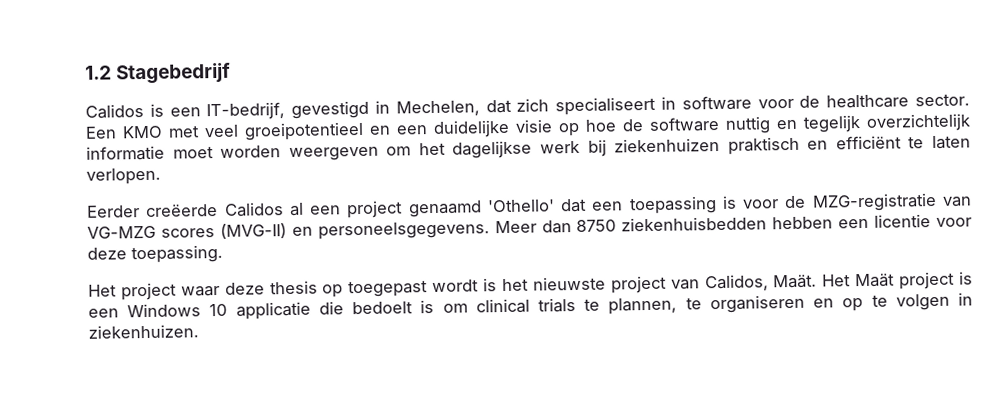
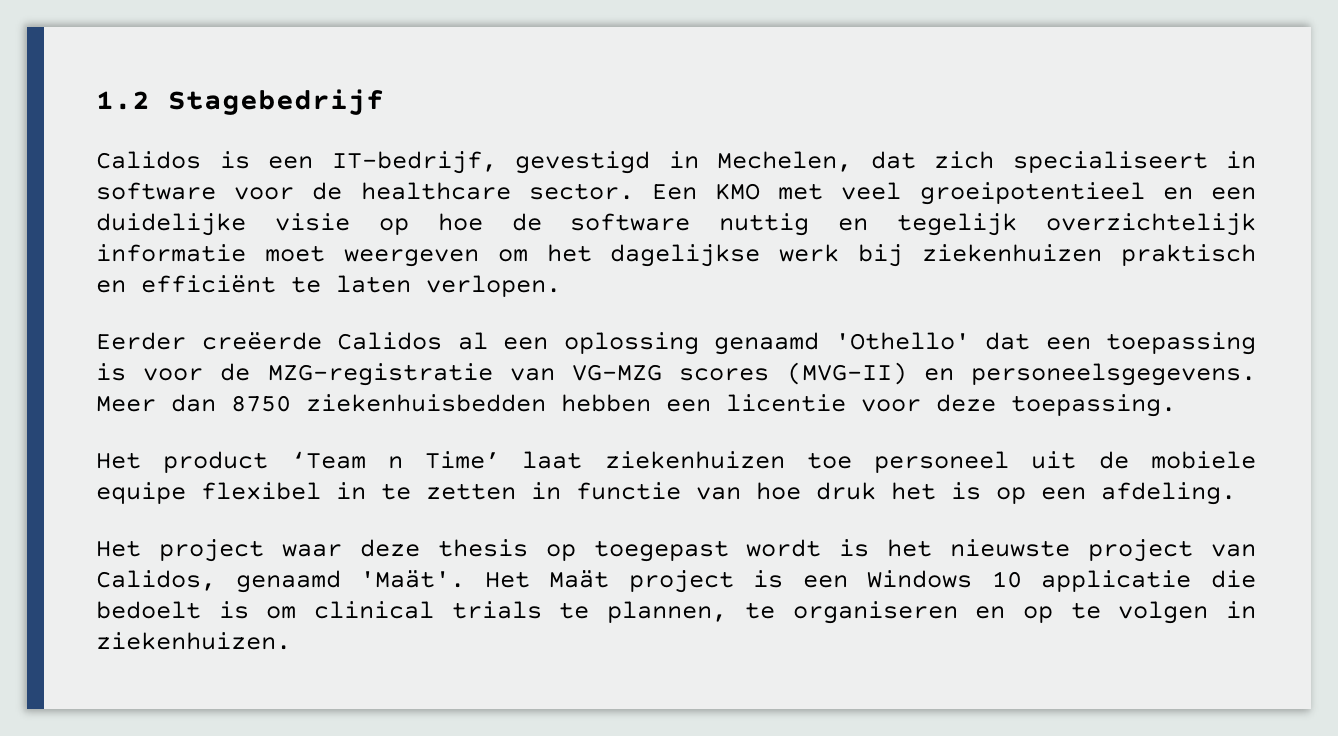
- Een KMO met veel groeipotentieel en een duidelijke visie op hoe de software nuttig en tegelijk overzichtelijk informatie moet worden weergeven om het dagelijkse werk bij ziekenhuizen praktisch en efficiënt te laten verlopen.
+ Een KMO met veel groeipotentieel en een duidelijke visie op hoe de software nuttig en tegelijk overzichtelijk informatie moet weergeven om het dagelijkse werk bij ziekenhuizen praktisch en efficiënt te laten verlopen.
- Eerder creëerde Calidos al een project genaamd 'Othello' dat een toepassing is voor de MZG-registratie van VG-MZG scores (MVG-II) en personeelsgegevens.
+ Eerder creëerde Calidos al een oplossing genaamd 'Othello' dat een toepassing is voor de MZG-registratie van VG-MZG scores (MVG-II) en personeelsgegevens.
+ Het product ‘Team n Time’ laat ziekenhuizen toe personeel uit de mobiele equipe flexibel in te zetten in functie van hoe druk het is op een afdeling.
- Het project waar deze thesis op toegepast wordt is het nieuwste project van Calidos, Maät.
+ Het project waar deze thesis op toegepast wordt is het nieuwste project van Calidos, genaamd 'Maät'.

